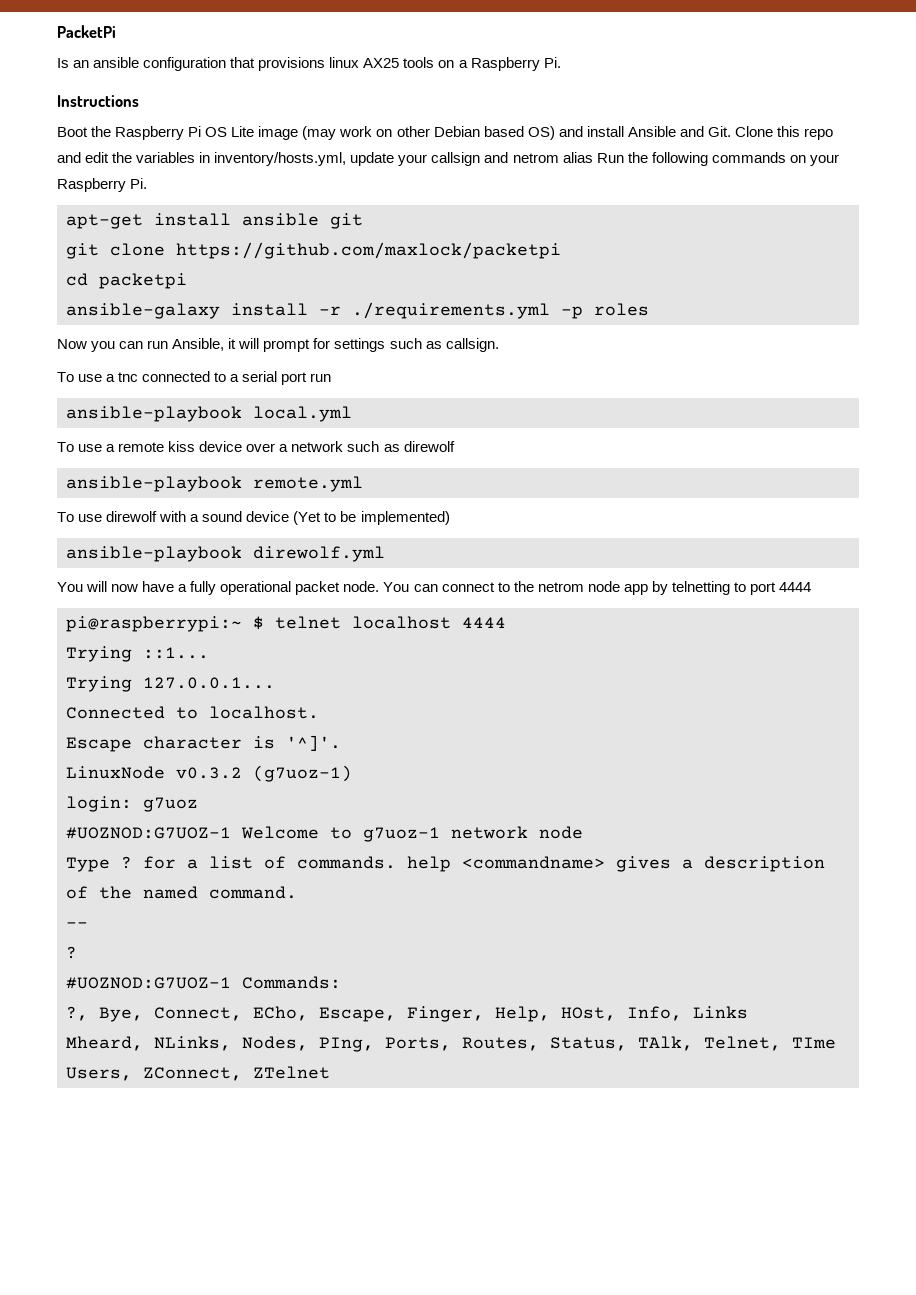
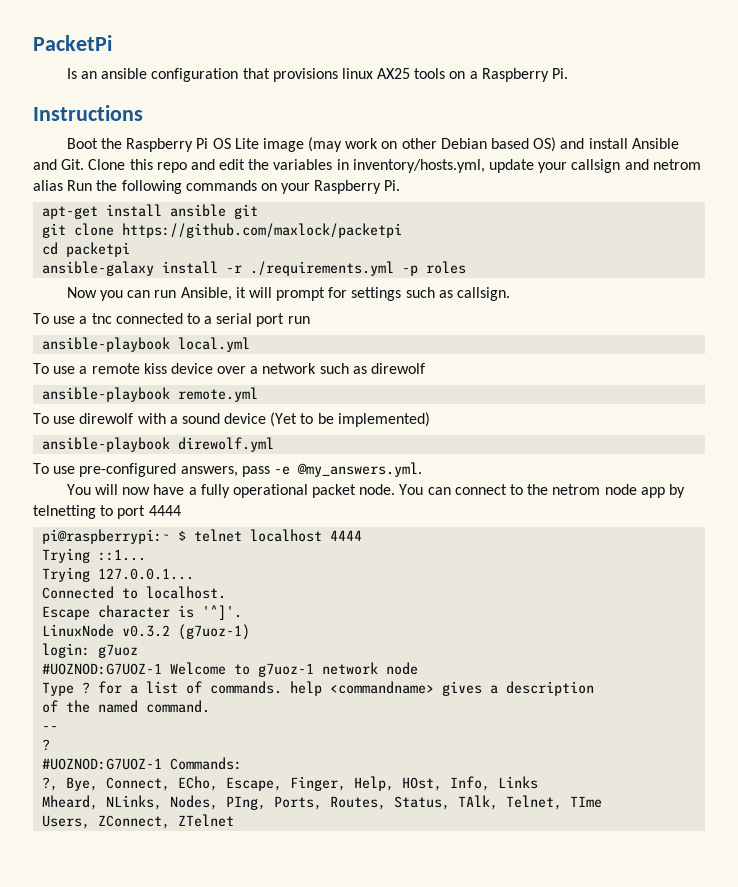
+ To use pre-configured answers, pass -e @my_answers.yml.

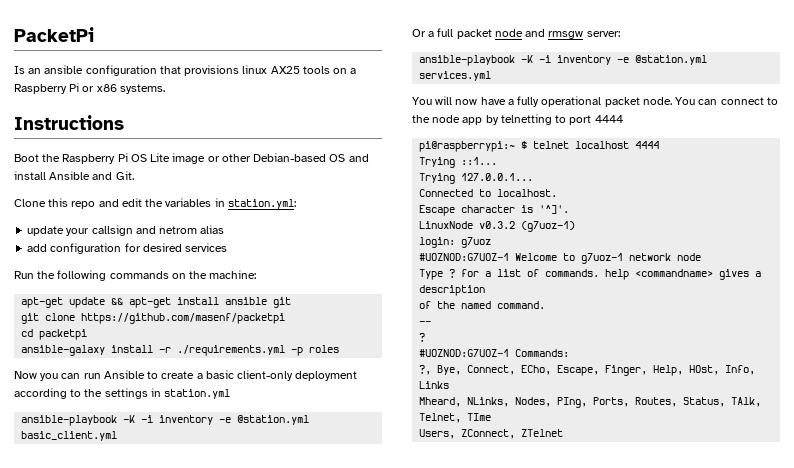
- Is an ansible configuration that provisions linux AX25 tools on a Raspberry Pi.
+ Is an ansible configuration that provisions linux AX25 tools on a Raspberry Pi or x86 systems.
- Boot the Raspberry Pi OS Lite image (may work on other Debian based OS) and install Ansible and Git. Clone this repo and edit the variables in inventory/hosts.yml, update your callsign and netrom alias Run the following commands on your Raspberry Pi.
- apt-get install ansible git
+ Boot the Raspberry Pi OS Lite image or other Debian-based OS and install Ansible and Git.
+ Clone this repo and edit the variables in station.yml:
+ update your callsign and netrom alias
+ add configuration for desired services
+ Run the following commands on the machine:
+ apt-get update && apt-get install ansible git
- git clone https://github.com/maxlock/packetpi
+ git clone https://github.com/masenf/packetpi
- Now you can run Ansible, it will prompt for settings such as callsign.
- To use a tnc connected to a serial port run
- ansible-playbook local.yml
- To use a remote kiss device over a network such as direwolf
- ansible-playbook remote.yml
- To use direwolf with a sound device (Yet to be implemented)
- ansible-playbook direwolf.yml
- To use pre-configured answers, pass -e @my_answers.yml.
+ Now you can run Ansible to create a basic client-only deployment according to the settings in station.yml
+ ansible-playbook -K -i inventory -e @station.yml basic_client.yml
+ Or a full packet node and rmsgw server:
+ ansible-playbook -K -i inventory -e @station.yml services.yml
- You can connect to the netrom node app by telnetting to port 4444
+ You can connect to the node app by telnetting to port 4444

